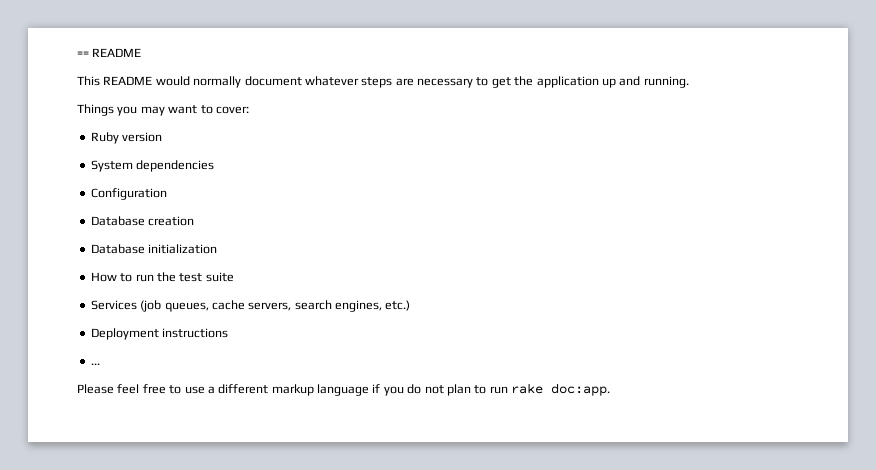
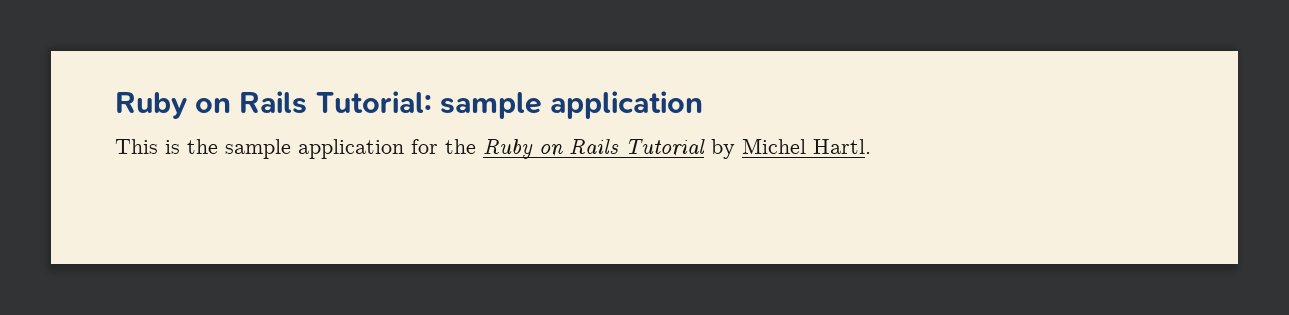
- == README
- This README would normally document whatever steps are necessary to get the application up and running.
- Things you may want to cover:
- Ruby version
- System dependencies
- Configuration
- Database creation
- Database initialization
- How to run the test suite
- Services (job queues, cache servers, search engines, etc.)
- Deployment instructions
- ...
- Please feel free to use a different markup language if you do not plan to run rake doc:app.
+ Ruby on Rails Tutorial: sample application
+ This is the sample application for the Ruby on Rails Tutorial by Michel Hartl.

